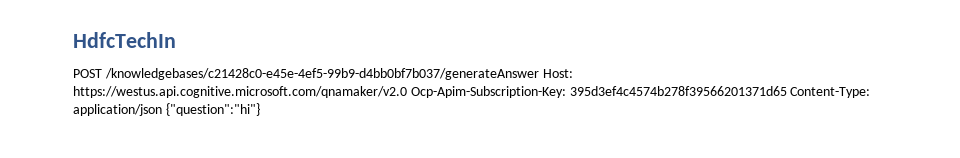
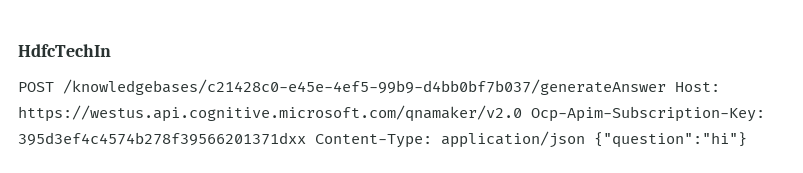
- POST /knowledgebases/c21428c0-e45e-4ef5-99b9-d4bb0bf7b037/generateAnswer Host: https://westus.api.cognitive.microsoft.com/qnamaker/v2.0 Ocp-Apim-Subscription-Key: 395d3ef4c4574b278f39566201371d65 Content-Type: application/json {"question":"hi"}
+ POST /knowledgebases/c21428c0-e45e-4ef5-99b9-d4bb0bf7b037/generateAnswer Host: https://westus.api.cognitive.microsoft.com/qnamaker/v2.0 Ocp-Apim-Subscription-Key: 395d3ef4c4574b278f39566201371dxx Content-Type: application/json {"question":"hi"}

